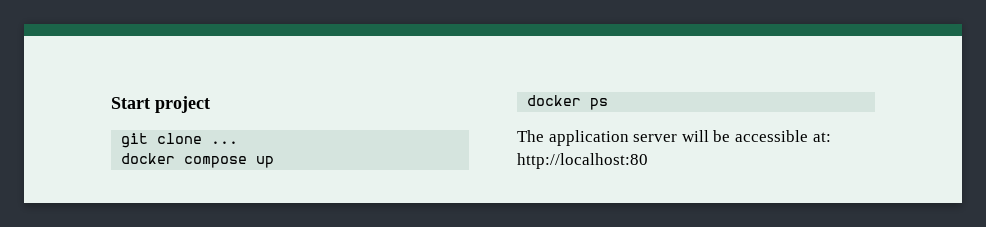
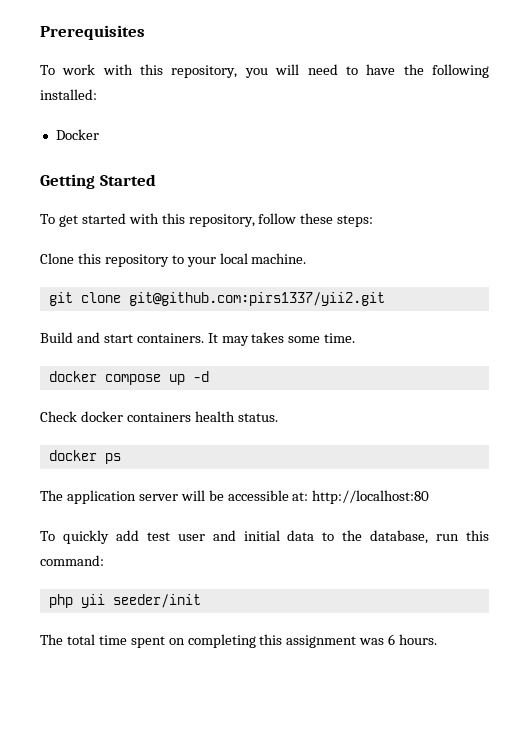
- Start project
- git clone ...
- docker compose up
+ Prerequisites
+ To work with this repository, you will need to have the following installed:
+ Docker
+ Getting Started
+ To get started with this repository, follow these steps:
+ Clone this repository to your local machine.
+ git clone git@github.com:pirs1337/yii2.git
+ Build and start containers. It may takes some time.
+ docker compose up -d
+ Check docker containers health status.
+ To quickly add test user and initial data to the database, run this command:
+ php yii seeder/init
+ The total time spent on completing this assignment was 6 hours.

